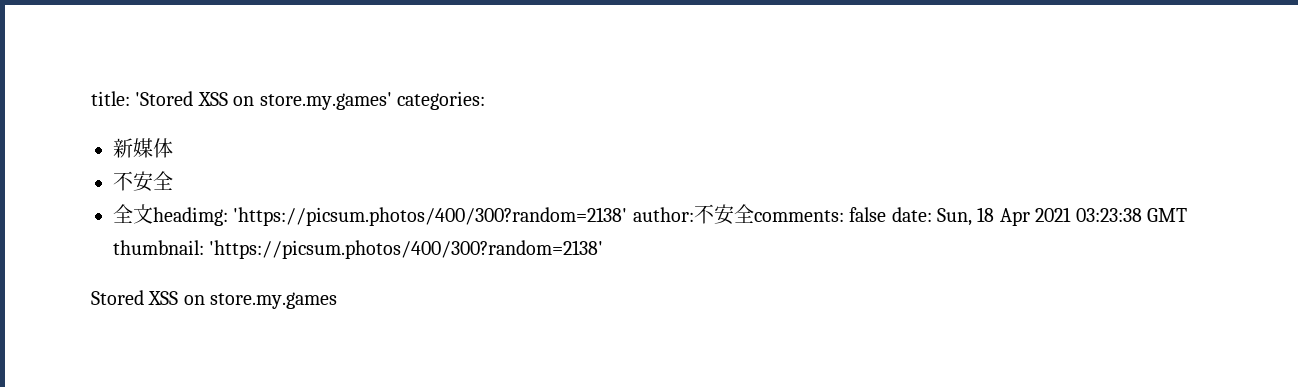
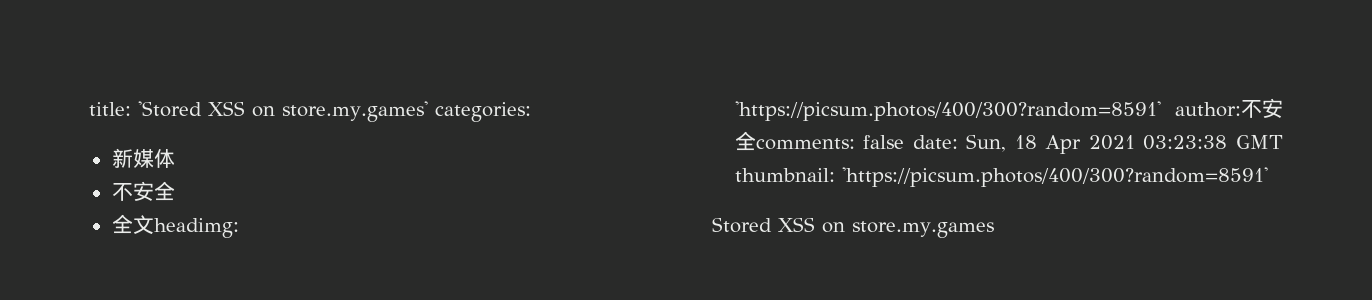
- 全文headimg: 'https://picsum.photos/400/300?random=2138' author:不安全comments: false date: Sun, 18 Apr 2021 03:23:38 GMT thumbnail: 'https://picsum.photos/400/300?random=2138'
+ 全文headimg: 'https://picsum.photos/400/300?random=8591' author:不安全comments: false date: Sun, 18 Apr 2021 03:23:38 GMT thumbnail: 'https://picsum.photos/400/300?random=8591'

